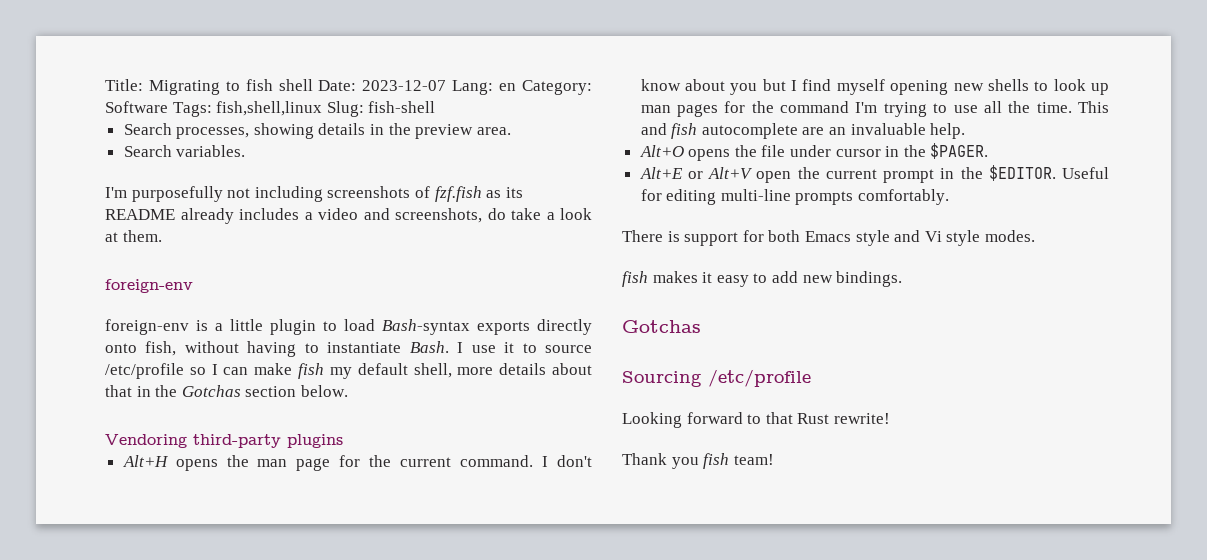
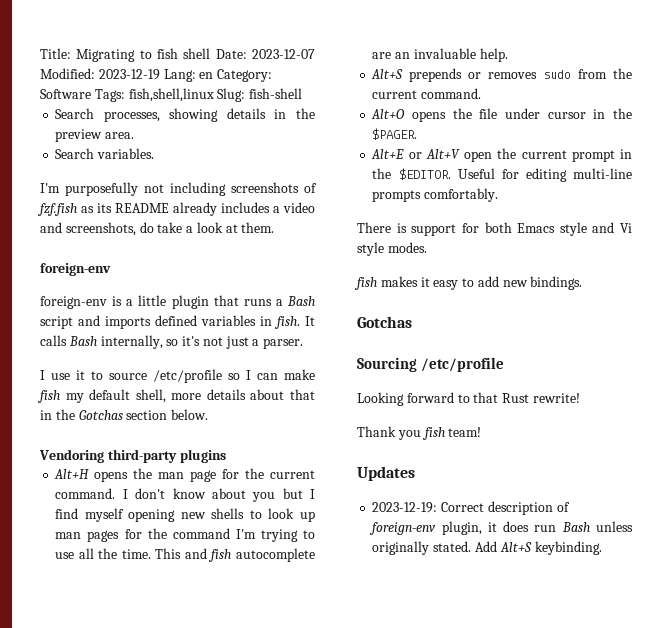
- Title: Migrating to fish shell Date: 2023-12-07 Lang: en Category: Software Tags: fish,shell,linux Slug: fish-shell
+ Title: Migrating to fish shell Date: 2023-12-07 Modified: 2023-12-19 Lang: en Category: Software Tags: fish,shell,linux Slug: fish-shell
- foreign-env is a little plugin to load Bash-syntax exports directly onto fish, without having to instantiate Bash. I use it to source /etc/profile so I can make fish my default shell, more details about that in the Gotchas section below.
+ foreign-env is a little plugin that runs a Bash script and imports defined variables in fish. It calls Bash internally, so it's not just a parser.
+ I use it to source /etc/profile so I can make fish my default shell, more details about that in the Gotchas section below.
+ Alt+S prepends or removes sudo from the current command.
+ Updates
+ 2023-12-19: Correct description of foreign-env plugin, it does run Bash unless originally stated. Add Alt+S keybinding.

